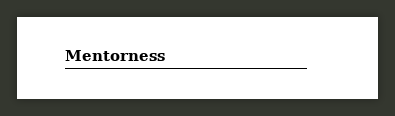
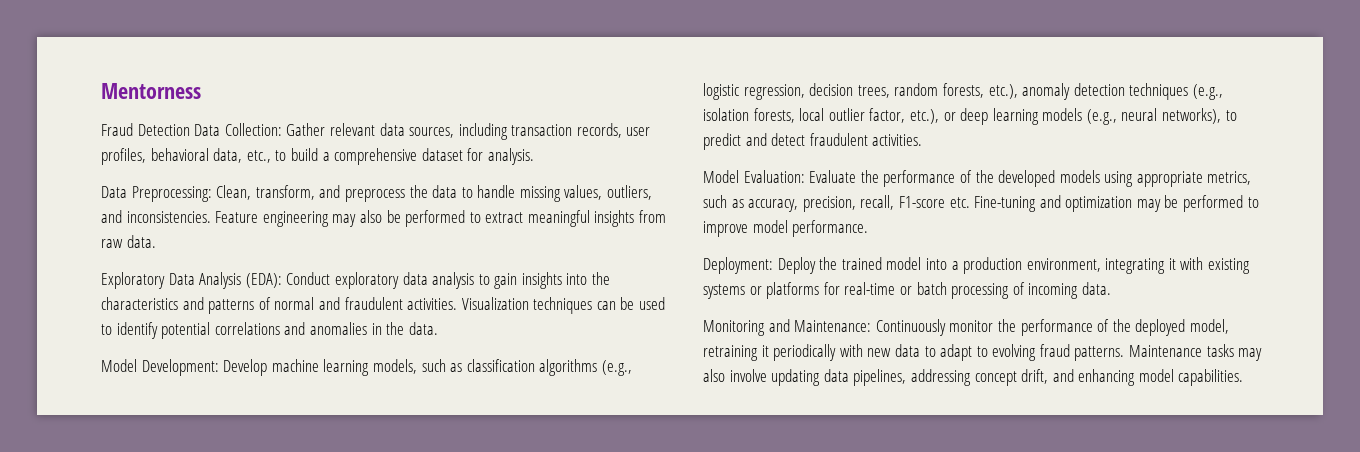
+ Fraud Detection Data Collection: Gather relevant data sources, including transaction records, user profiles, behavioral data, etc., to build a comprehensive dataset for analysis.
+ Data Preprocessing: Clean, transform, and preprocess the data to handle missing values, outliers, and inconsistencies. Feature engineering may also be performed to extract meaningful insights from raw data.
+ Exploratory Data Analysis (EDA): Conduct exploratory data analysis to gain insights into the characteristics and patterns of normal and fraudulent activities. Visualization techniques can be used to identify potential correlations and anomalies in the data.
+ Model Development: Develop machine learning models, such as classification algorithms (e.g., logistic regression, decision trees, random forests, etc.), anomaly detection techniques (e.g., isolation forests, local outlier factor, etc.), or deep learning models (e.g., neural networks), to predict and detect fraudulent activities.
+ Model Evaluation: Evaluate the performance of the developed models using appropriate metrics, such as accuracy, precision, recall, F1-score etc. Fine-tuning and optimization may be performed to improve model performance.
+ Deployment: Deploy the trained model into a production environment, integrating it with existing systems or platforms for real-time or batch processing of incoming data.
+ Monitoring and Maintenance: Continuously monitor the performance of the deployed model, retraining it periodically with new data to adapt to evolving fraud patterns. Maintenance tasks may also involve updating data pipelines, addressing concept drift, and enhancing model capabilities.

